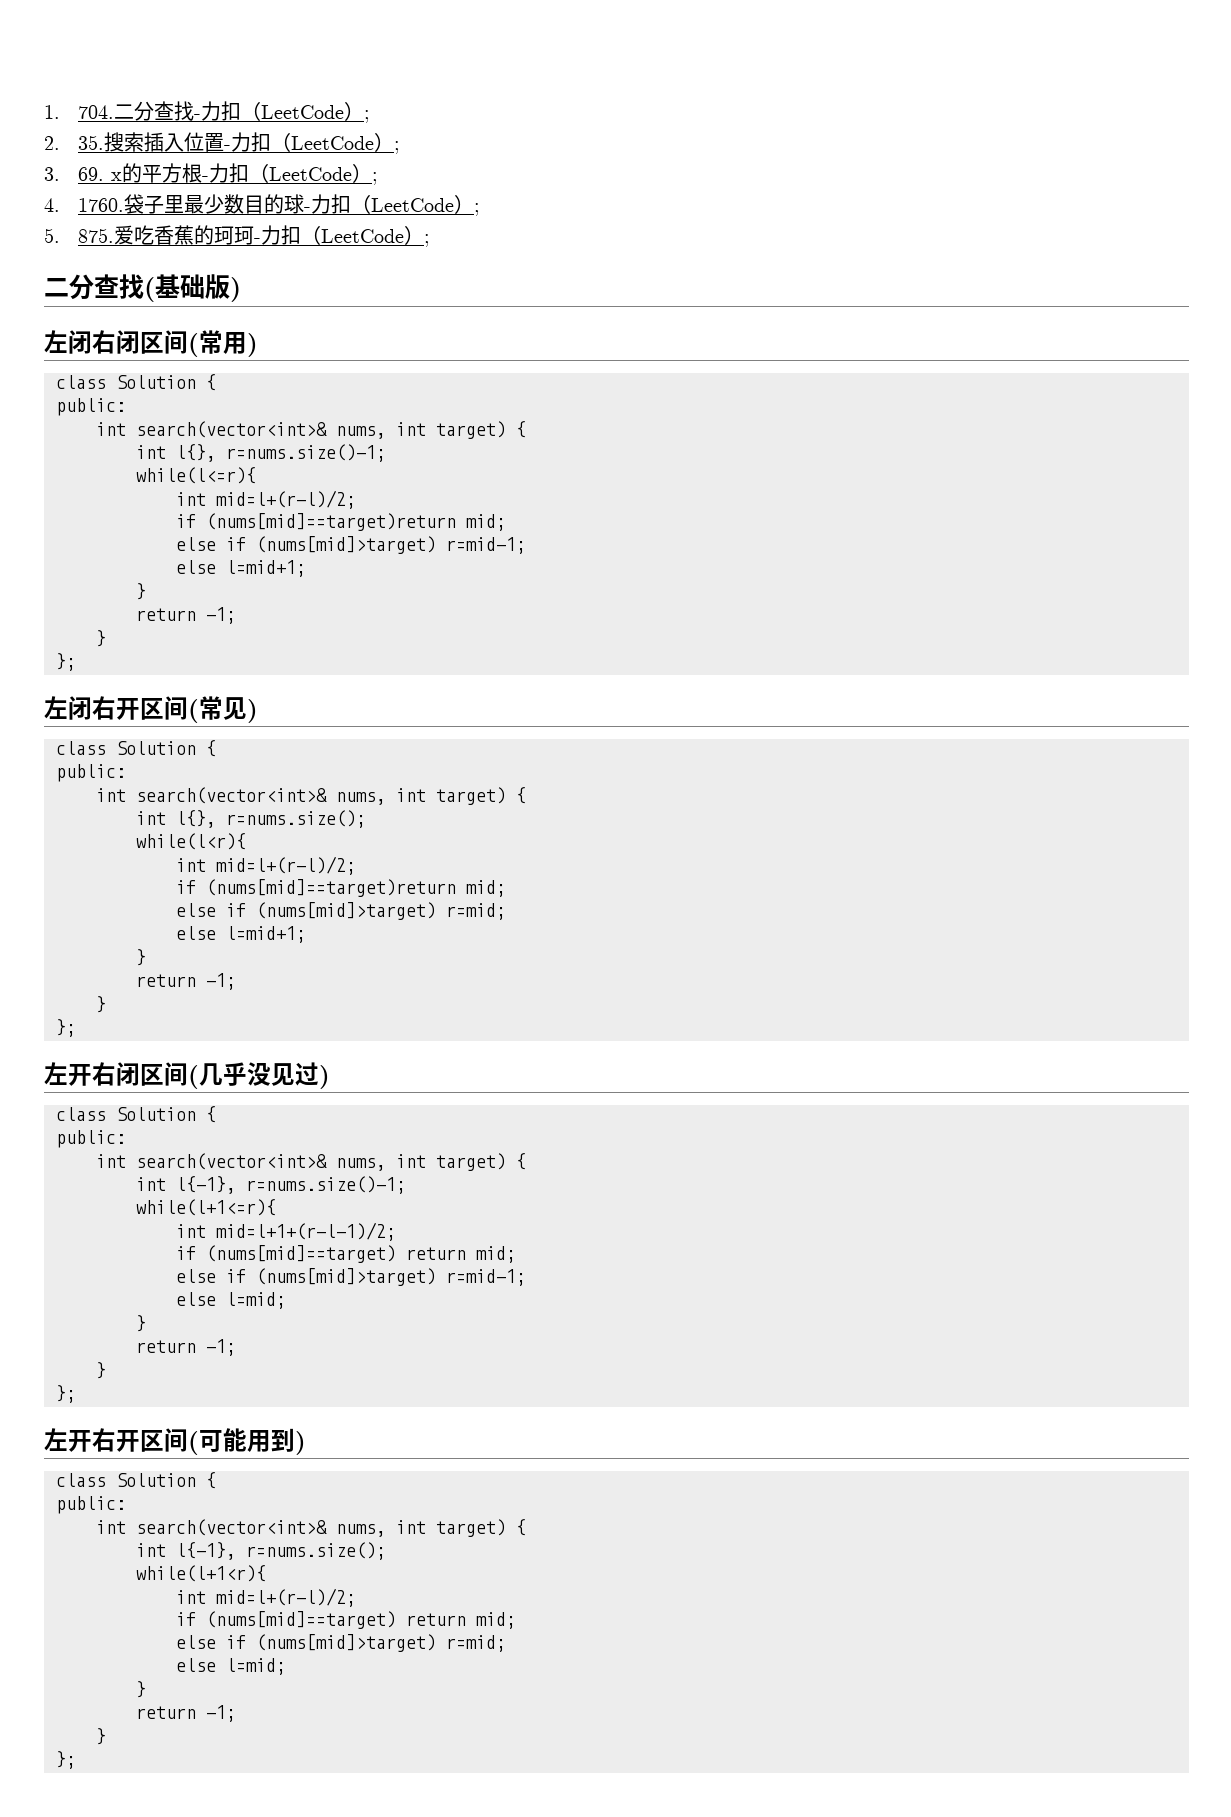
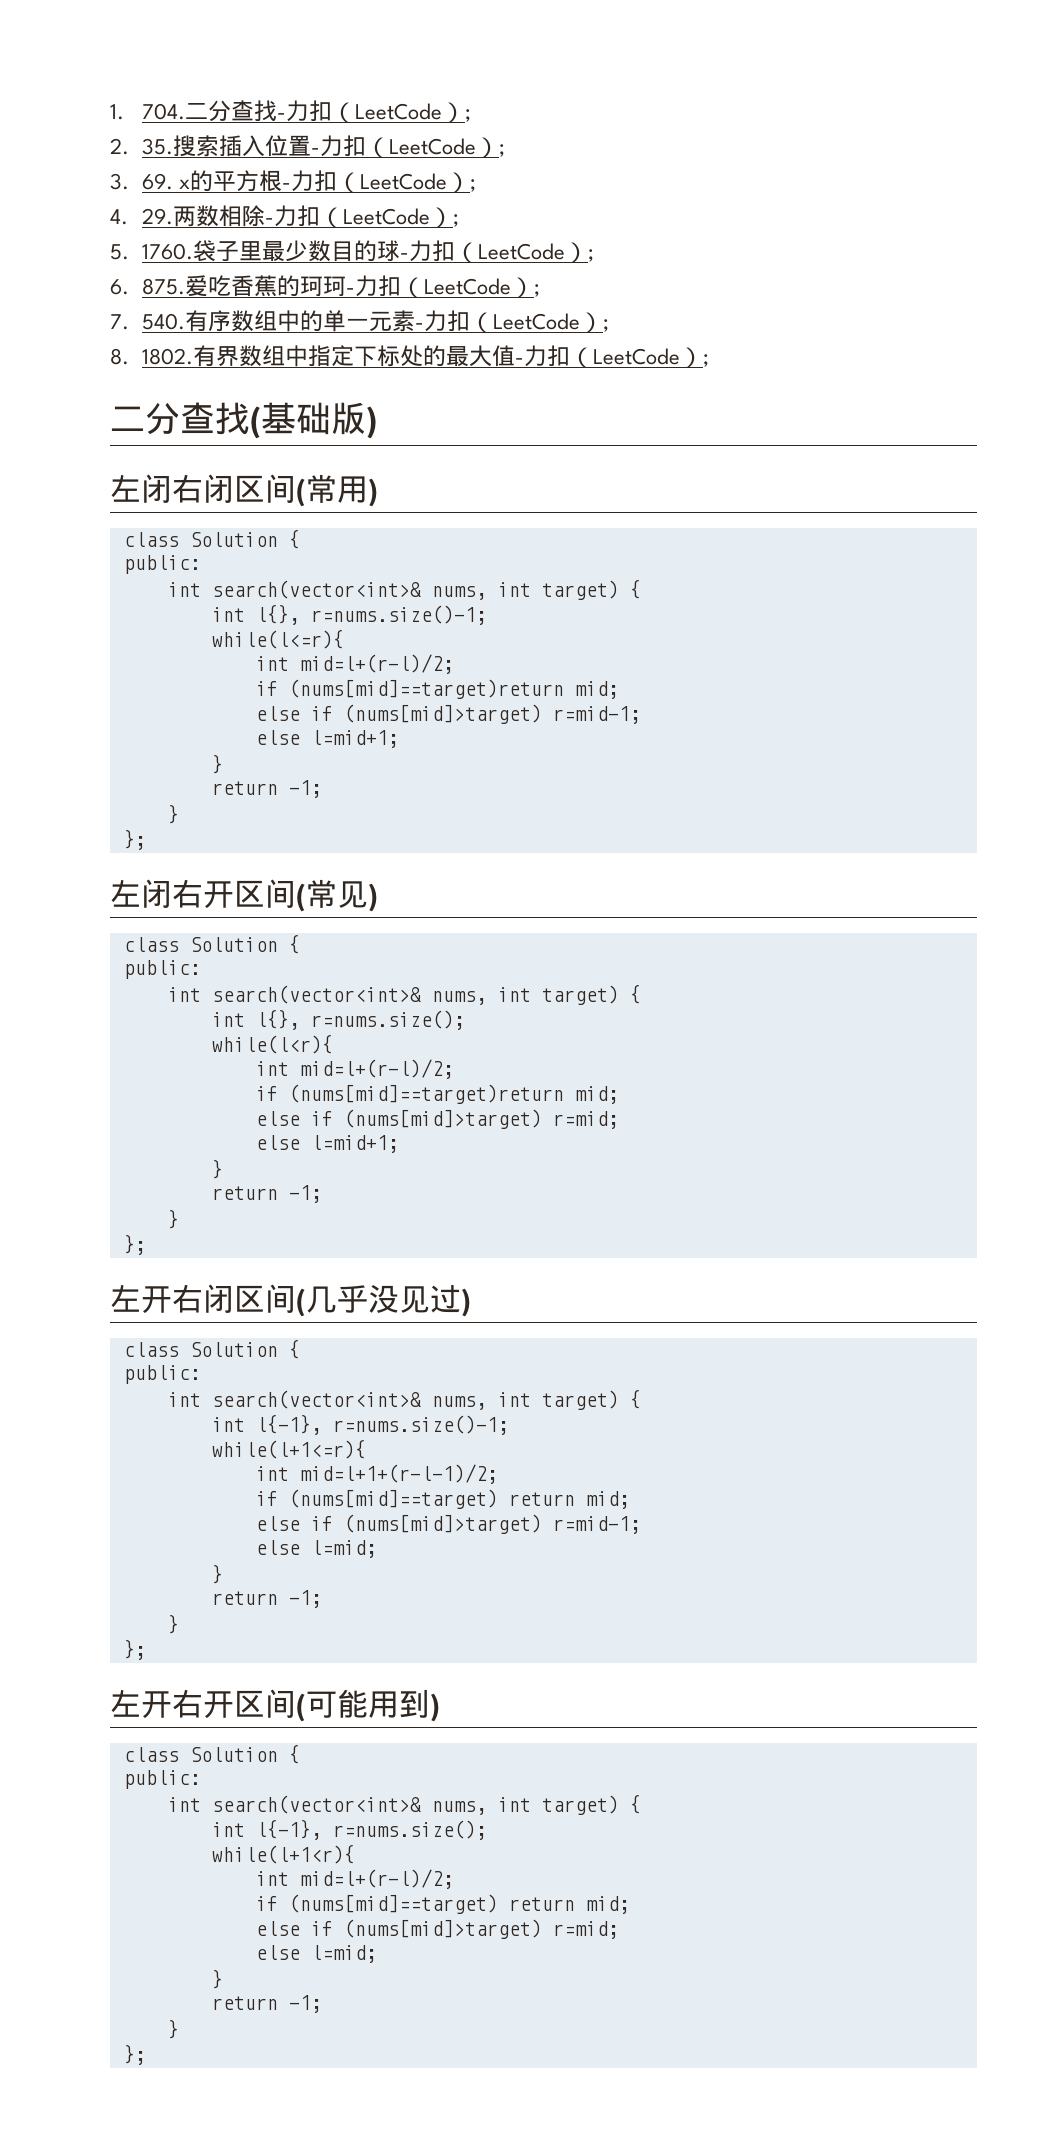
- 4. 1760.
+ 4. 29.两数相除-力扣（LeetCode）;
+ 5. 1760.
- 5. 875.爱吃香蕉的珂珂-力扣（LeetCode）;
+ 6. 875.爱吃香蕉的珂珂-力扣（LeetCode）;
+ 7. 540.有序数组中的单一元素-力扣（LeetCode）;
+ 8. 1802.有界数组中指定下标处的最大值-力扣（LeetCode）;

